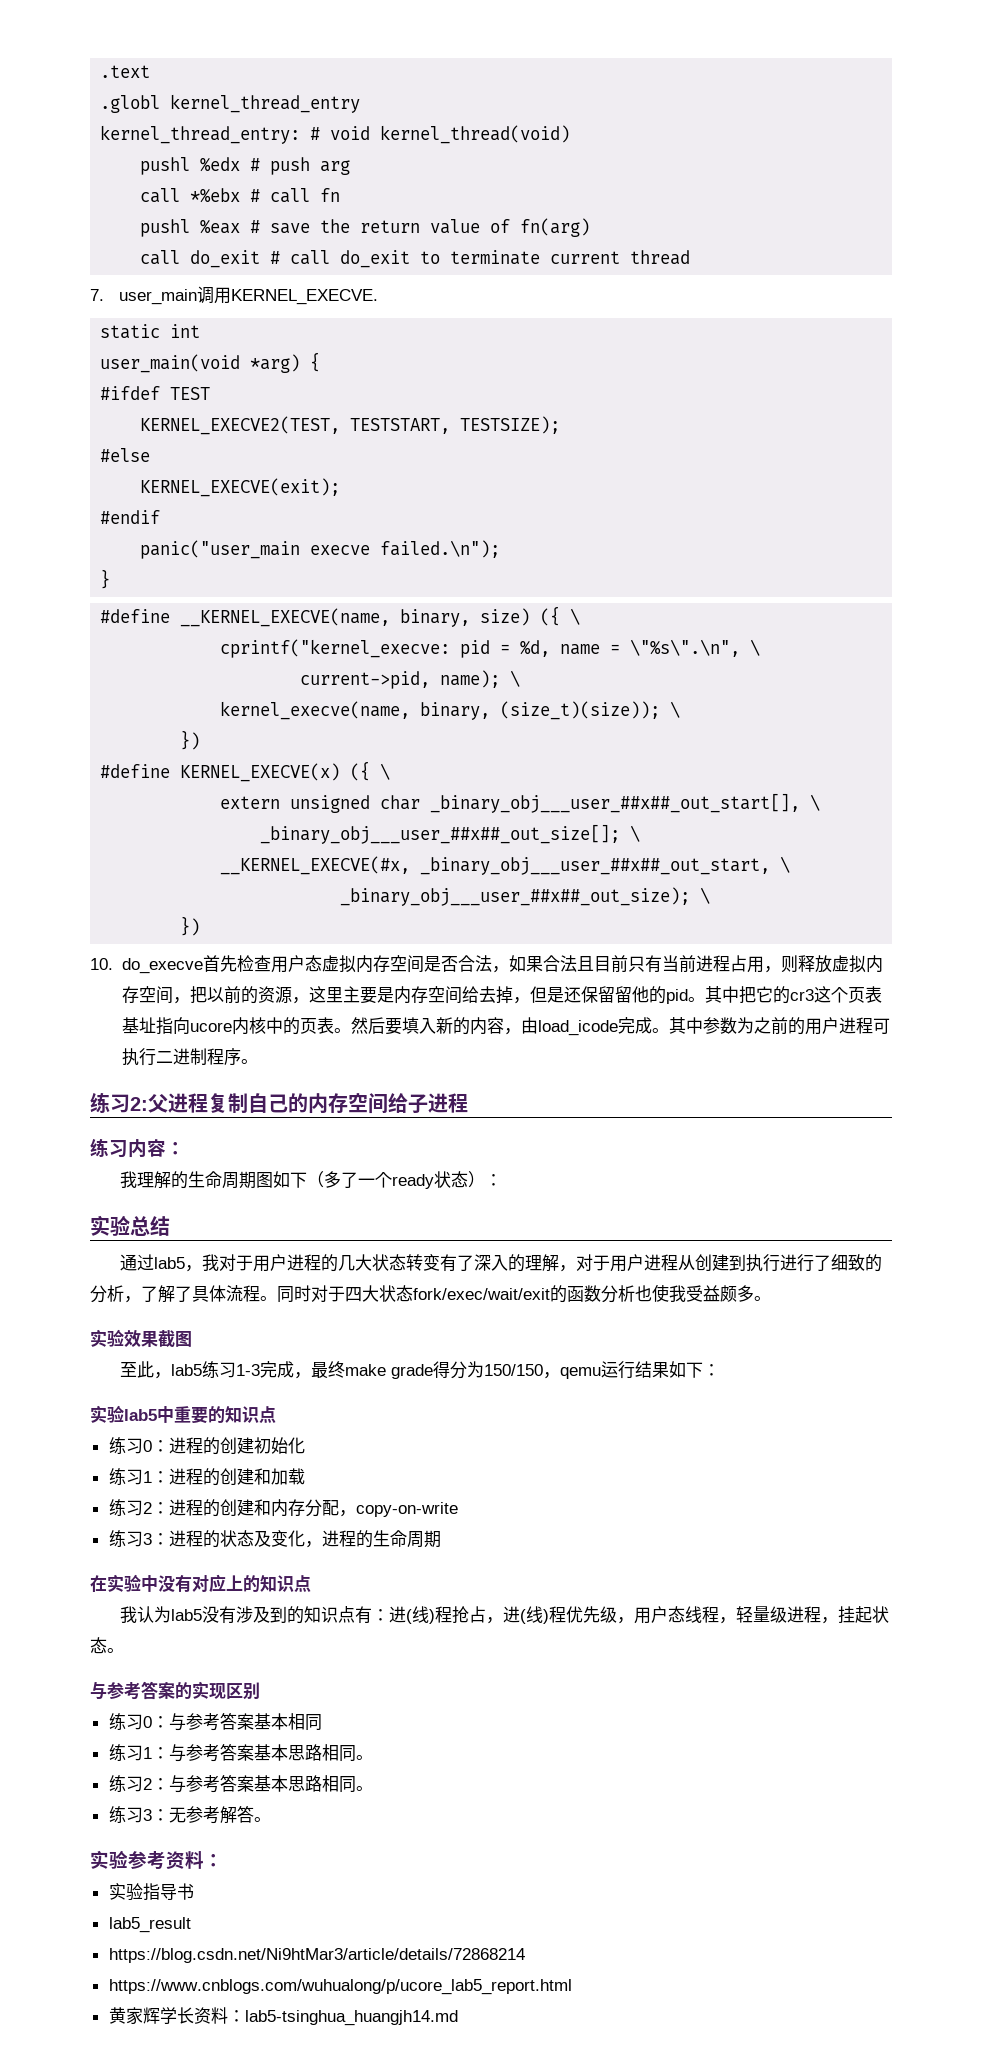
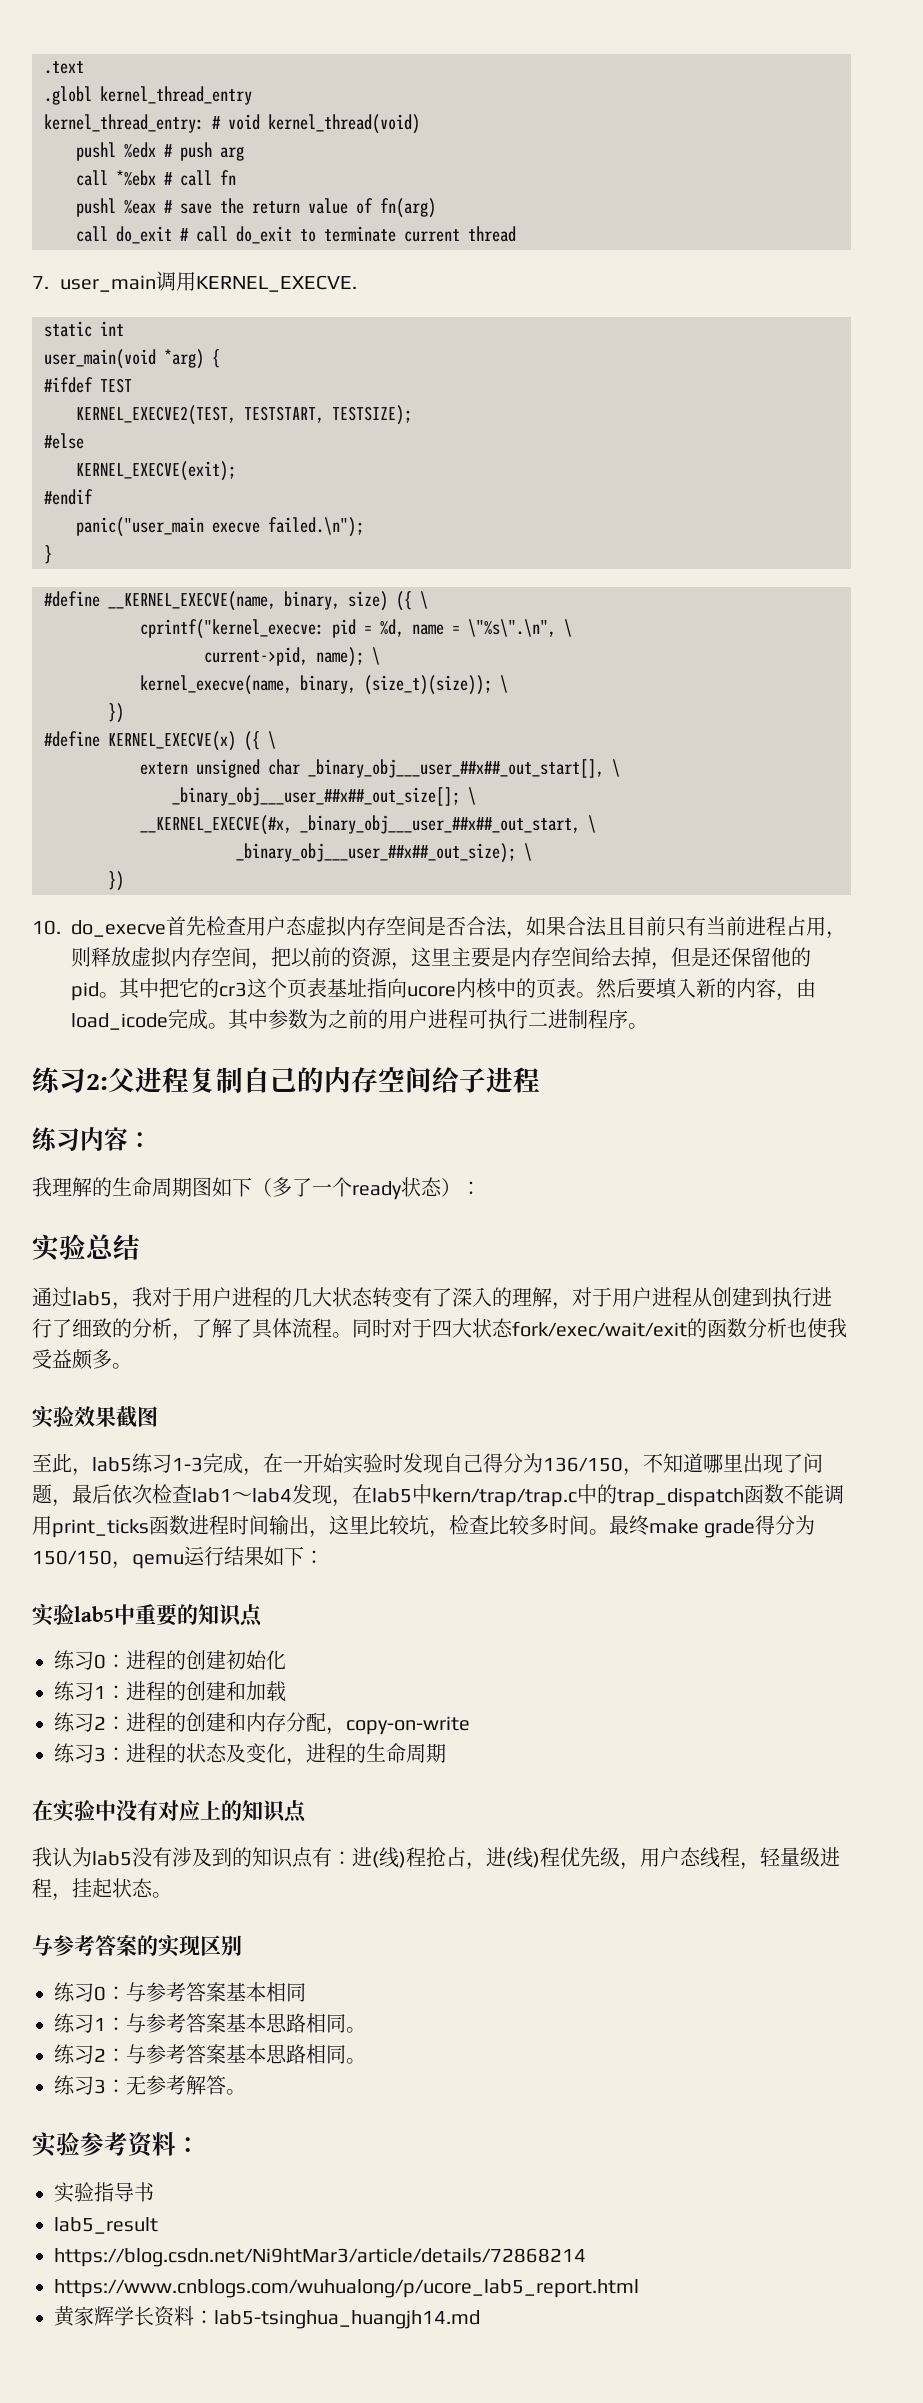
- 10. do_execve首先检查用户态虚拟内存空间是否合法，如果合法且目前只有当前进程占用，则释放虚拟内存空间，把以前的资源，这里主要是内存空间给去掉，但是还保留留他的pid。
+ 10. do_execve首先检查用户态虚拟内存空间是否合法，如果合法且目前只有当前进程占用，则释放虚拟内存空间，把以前的资源，这里主要是内存空间给去掉，但是还保留他的pid。
- 至此，lab5练习1-3完成，最终make grade得分为150/150，qemu运行结果如下：
+ 至此，lab5练习1-3完成，在一开始实验时发现自己得分为136/150，不知道哪里出现了问题，最后依次检查lab1～lab4发现，在lab5中kern/trap/trap.c中的trap_dispatch函数不能调用print_ticks函数进程时间输出，这里比较坑，检查比较多时间。最终make grade得分为150/150，qemu运行结果如下：

